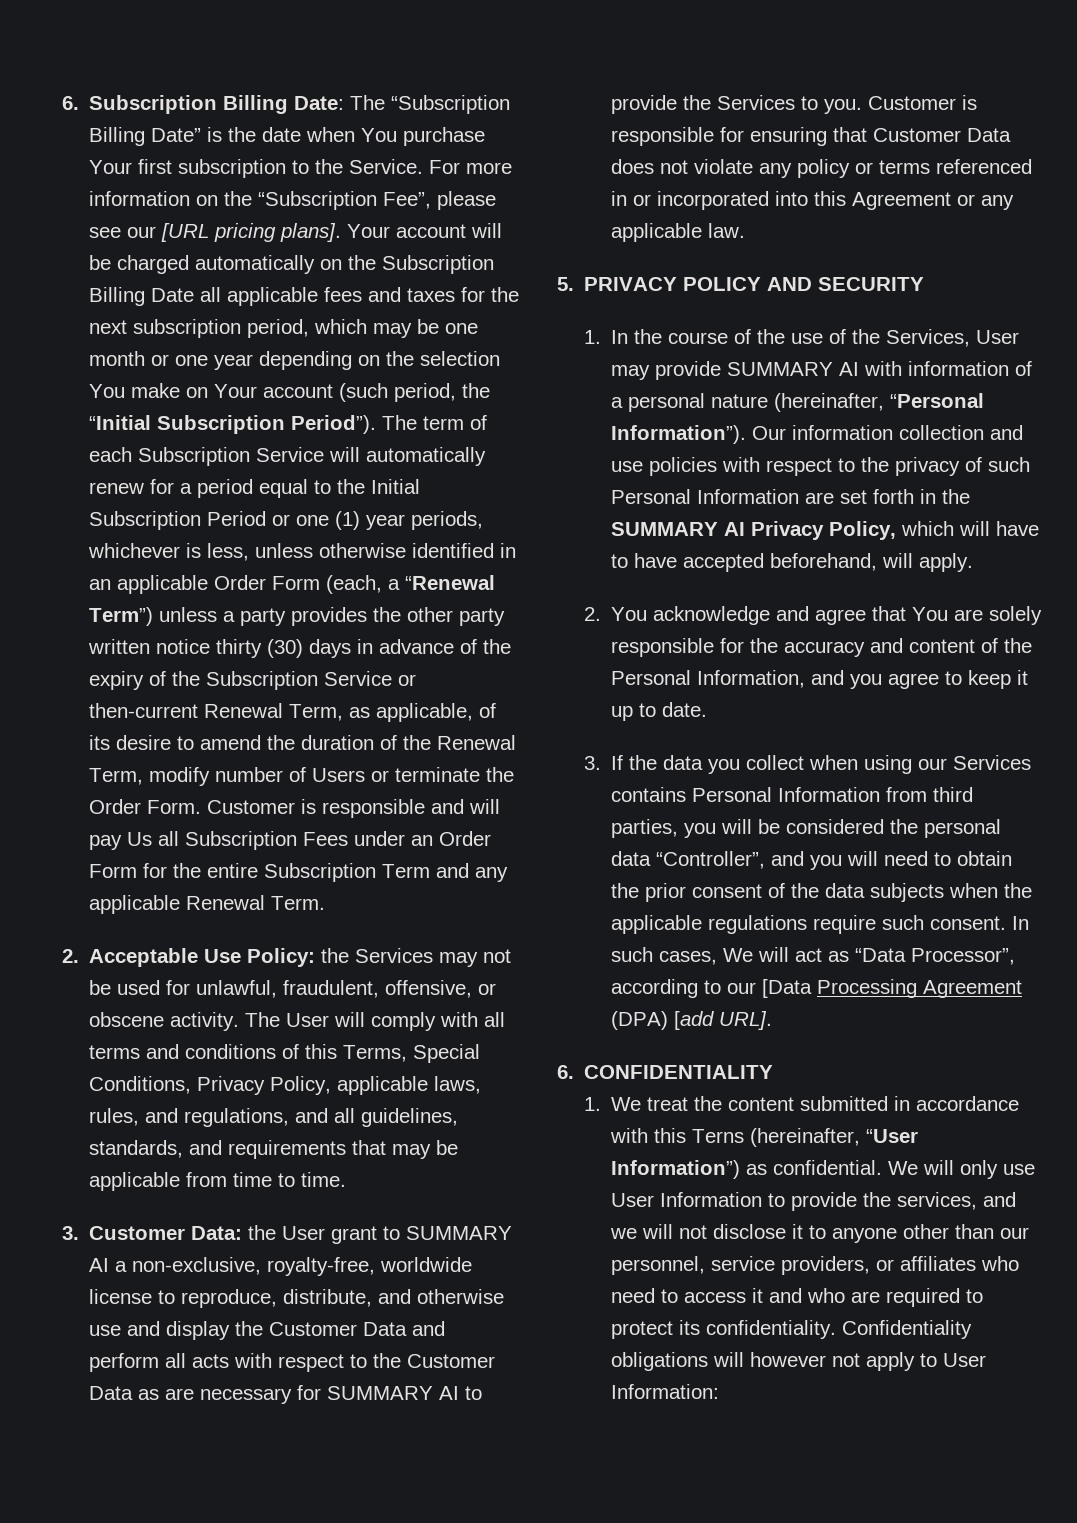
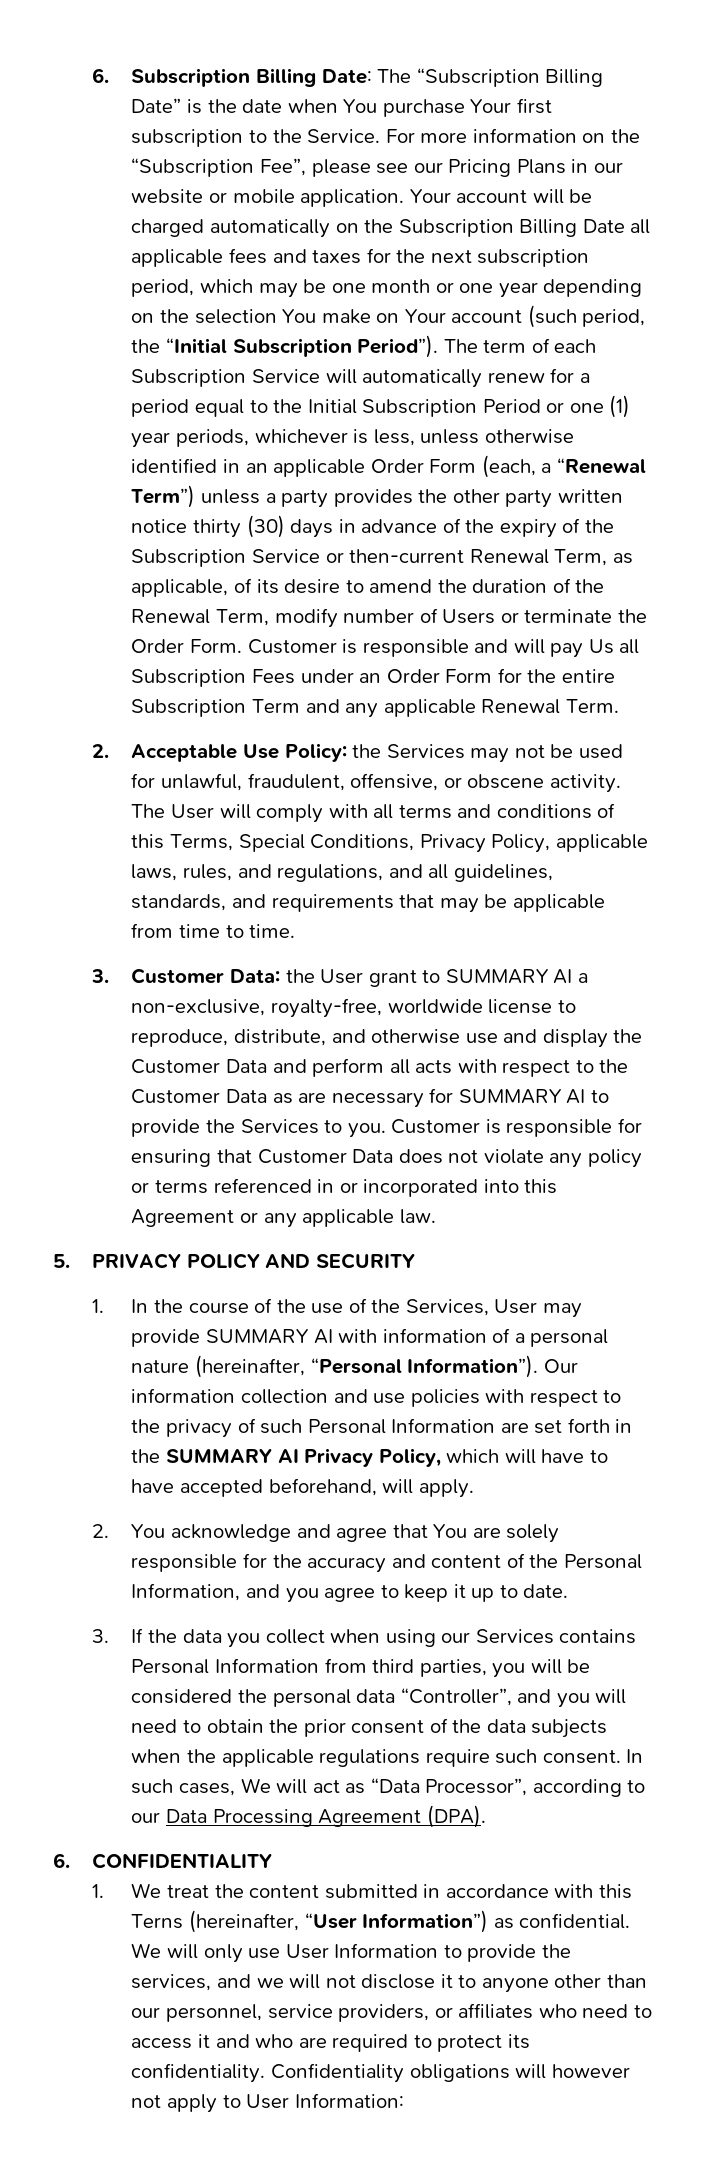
- For more information on the “Subscription Fee”, please see our [URL pricing plans].
+ For more information on the “Subscription Fee”, please see our Pricing Plans in our website or mobile application.
- In such cases, We will act as “Data Processor”, according to our [Data Processing Agreement (DPA) [add URL].
+ In such cases, We will act as “Data Processor”, according to our Data Processing Agreement (DPA).

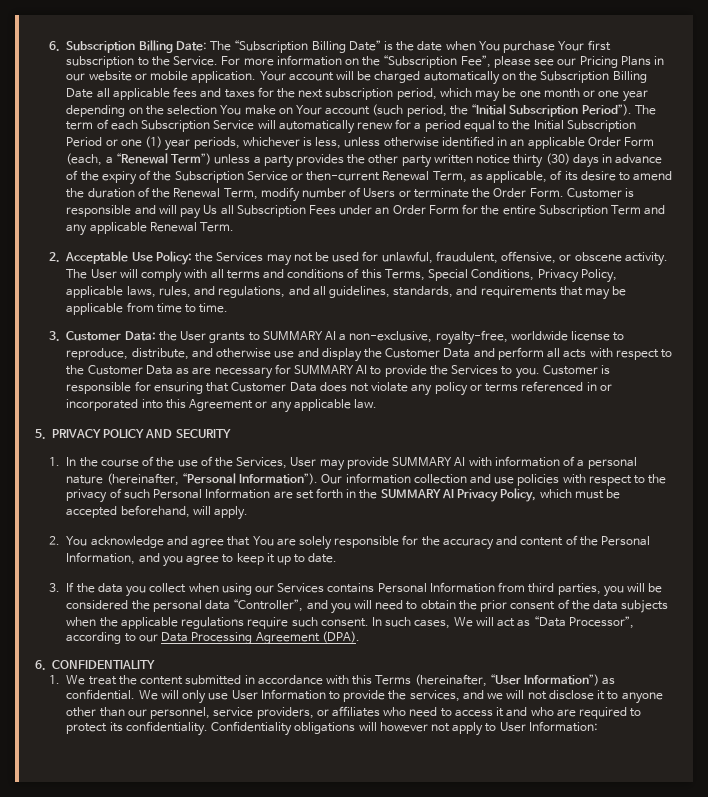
- 3. Customer Data: the User grant to SUMMARY AI a non-exclusive, royalty-free, worldwide license to reproduce, distribute, and otherwise use and display the Customer Data and perform all acts with respect to the Customer Data as are necessary for SUMMARY AI to provide the Services to you.
+ 3. Customer Data: the User grants to SUMMARY AI a non-exclusive, royalty-free, worldwide license to reproduce, distribute, and otherwise use and display the Customer Data and perform all acts with respect to the Customer Data as are necessary for SUMMARY AI to provide the Services to you.
- Our information collection and use policies with respect to the privacy of such Personal Information are set forth in the SUMMARY AI Privacy Policy, which will have to have accepted beforehand, will apply.
+ Our information collection and use policies with respect to the privacy of such Personal Information are set forth in the SUMMARY AI Privacy Policy, which must be accepted beforehand, will apply.
- 1. We treat the content submitted in accordance with this Terns (hereinafter, “User Information”) as confidential.
+ 1. We treat the content submitted in accordance with this Terms (hereinafter, “User Information”) as confidential.

